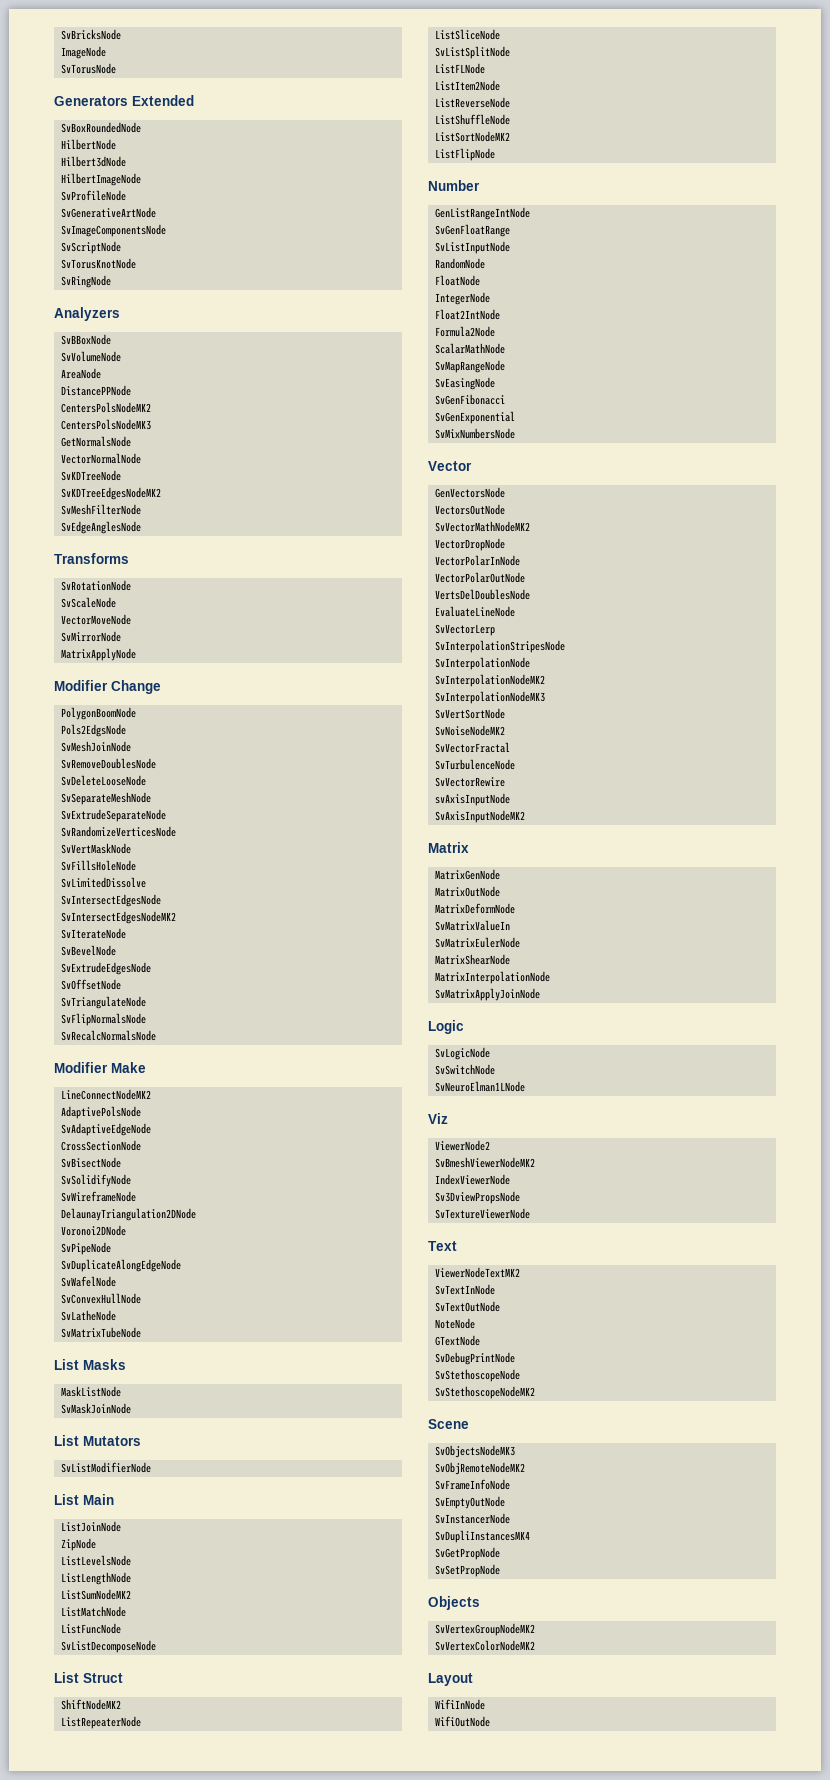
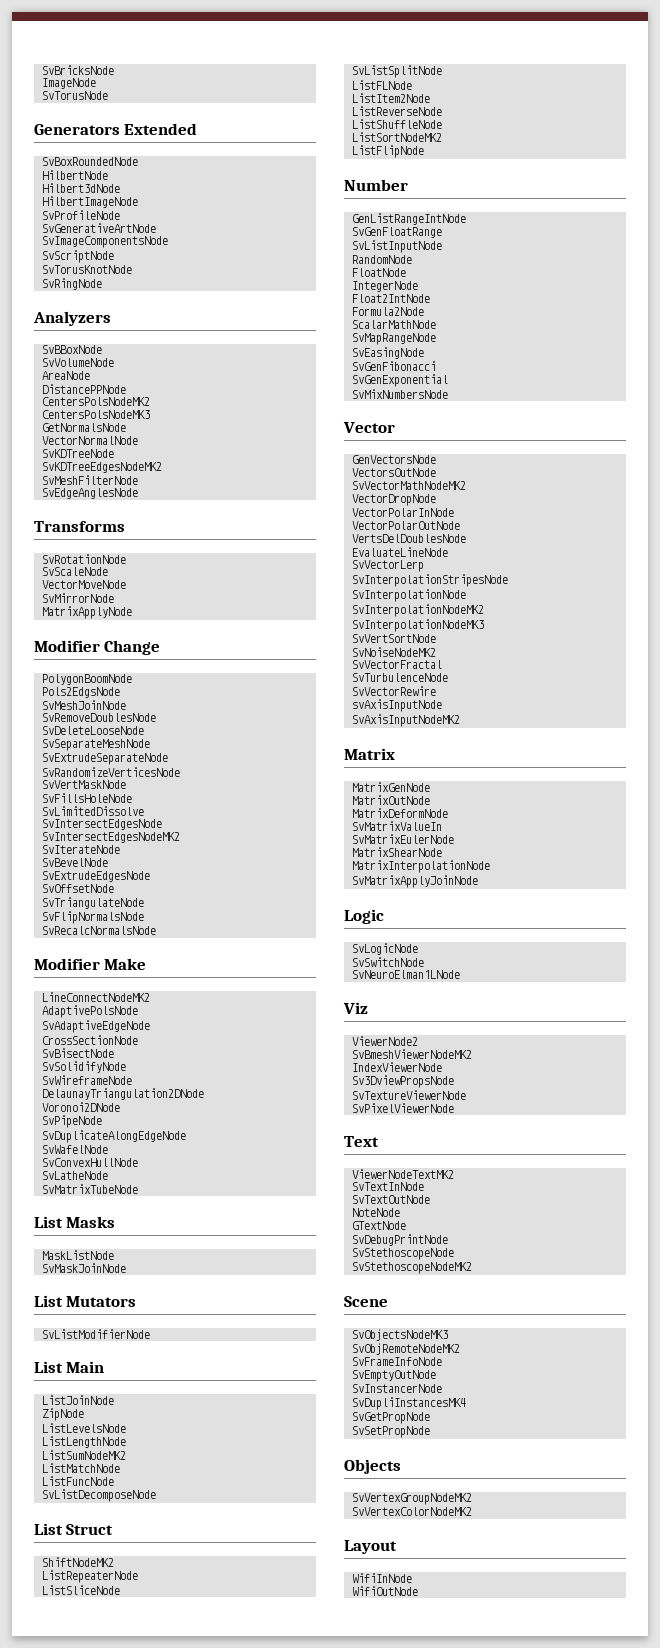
+ SvPixelViewerNode

